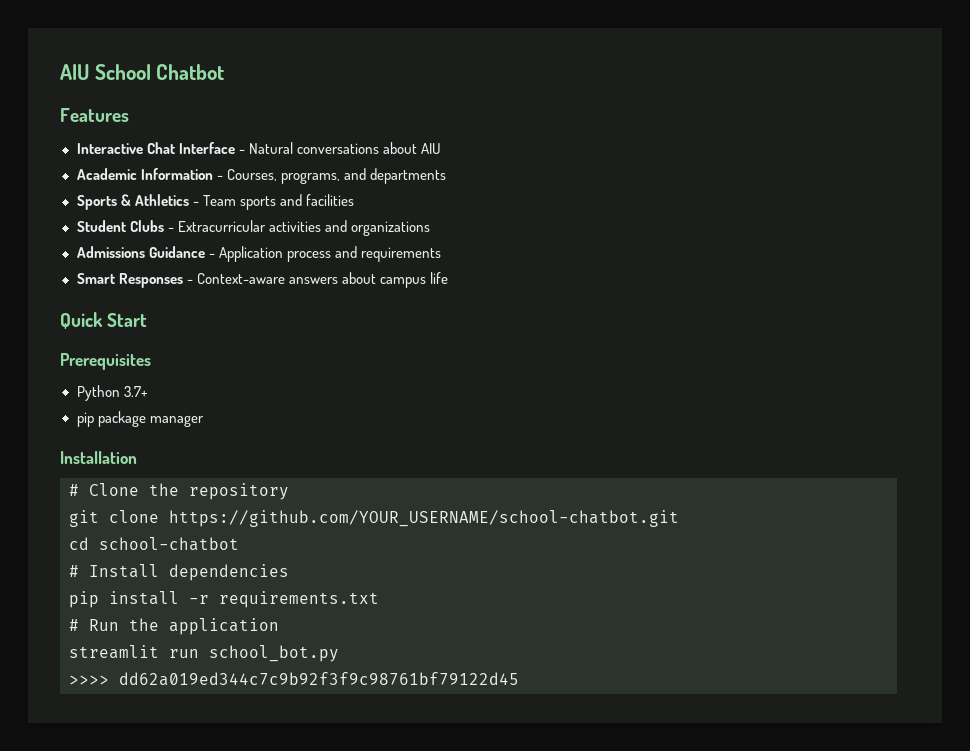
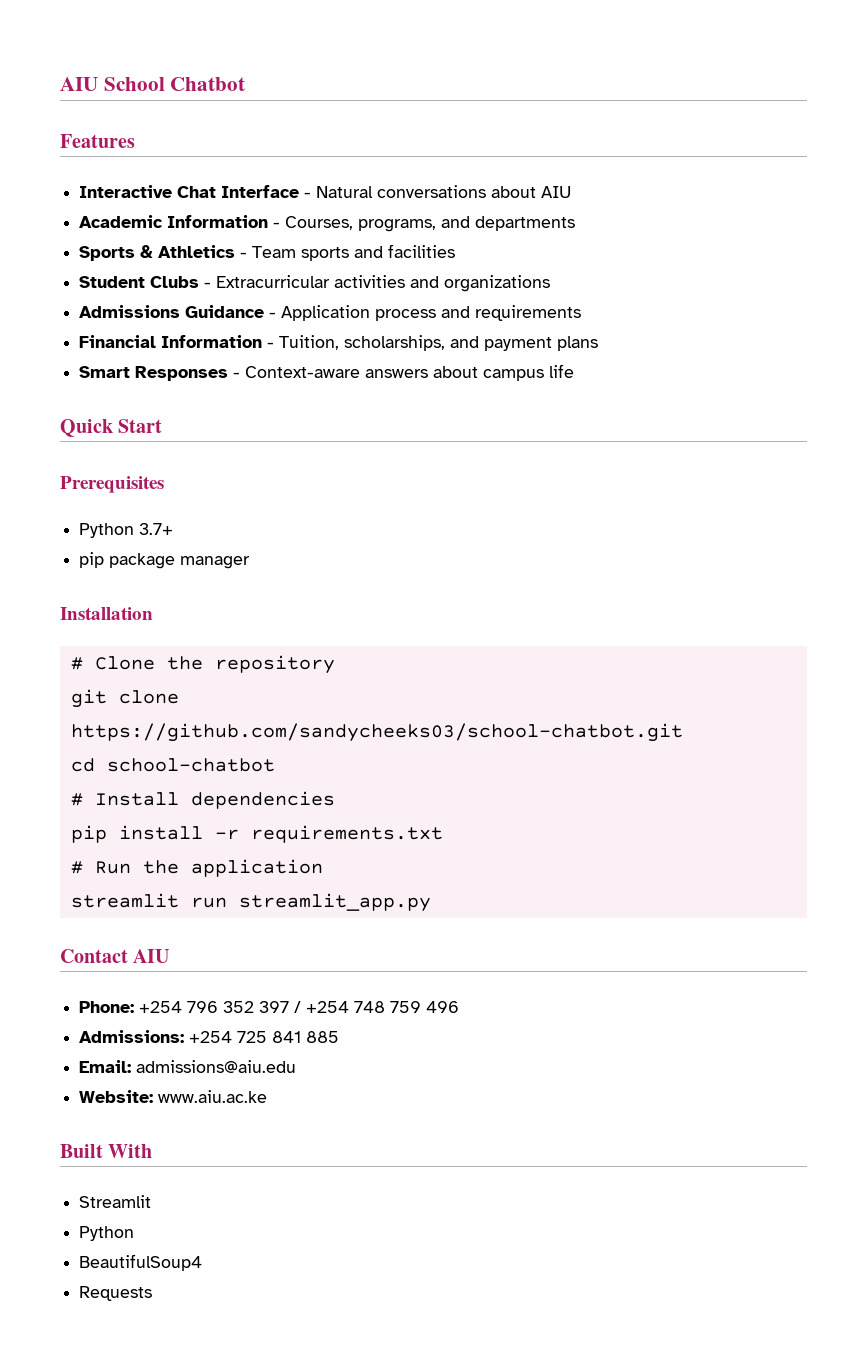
+ Financial Information - Tuition, scholarships, and payment plans
- git clone https://github.com/YOUR_USERNAME/school-chatbot.git
+ git clone https://github.com/sandycheeks03/school-chatbot.git
- streamlit run school_bot.py
- >>>> dd62a019ed344c7c9b92f3f9c98761bf79122d45
+ streamlit run streamlit_app.py
+ Contact AIU
+ Phone: +254 796 352 397 / +254 748 759 496
+ Admissions: +254 725 841 885
+ Email: admissions@aiu.edu
+ Website: www.aiu.ac.ke
+ Built With
+ Streamlit
+ Python
+ BeautifulSoup4
+ Requests

